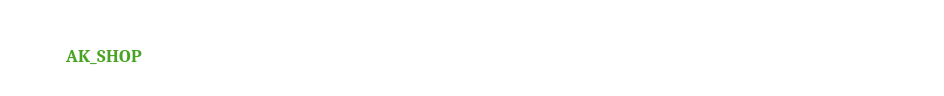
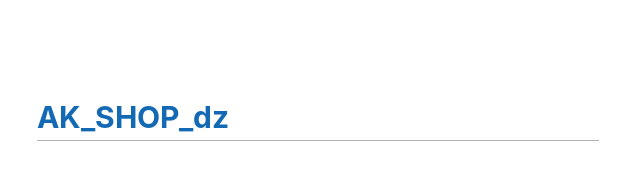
- AK_SHOP
+ AK_SHOP_dz

